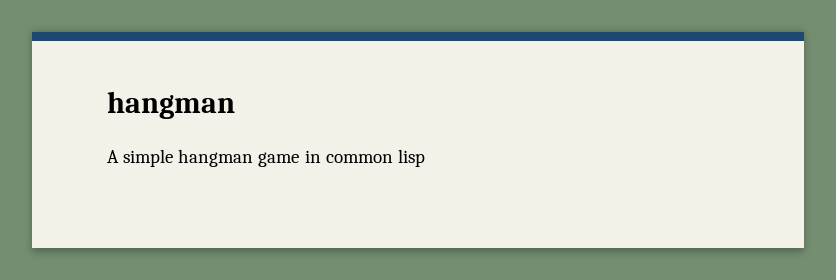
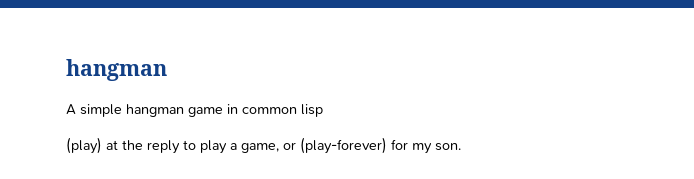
+ (play) at the reply to play a game, or (play-forever) for my son.

